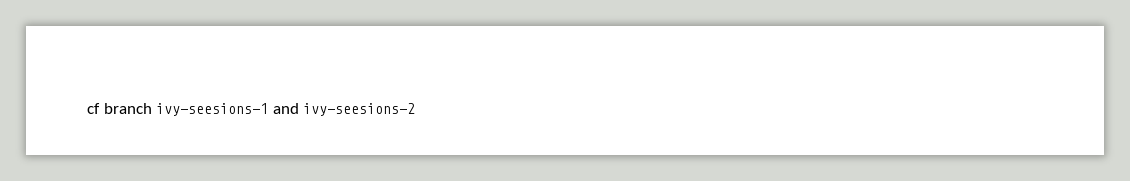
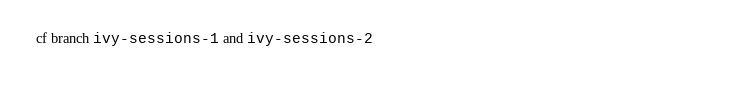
- cf branch ivy-seesions-1 and ivy-seesions-2
+ cf branch ivy-sessions-1 and ivy-sessions-2

